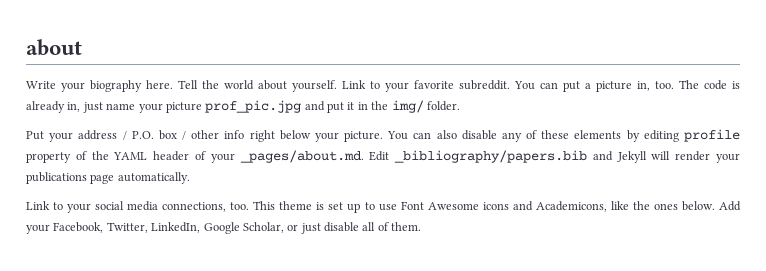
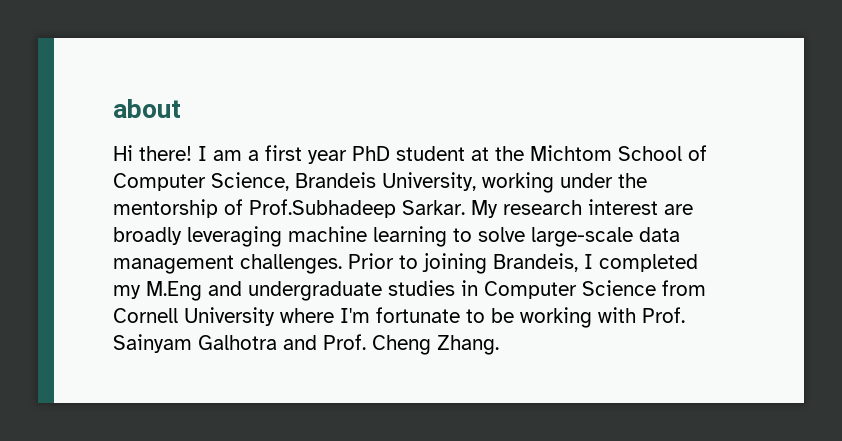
- Write your biography here. Tell the world about yourself. Link to your favorite subreddit. You can put a picture in, too. The code is already in, just name your picture prof_pic.jpg and put it in the img/ folder.
- Put your address / P.O. box / other info right below your picture. You can also disable any of these elements by editing profile property of the YAML header of your _pages/about.md. Edit _bibliography/papers.bib and Jekyll will render your publications page automatically.
- Link to your social media connections, too. This theme is set up to use Font Awesome icons and Academicons, like the ones below. Add your Facebook, Twitter, LinkedIn, Google Scholar, or just disable all of them.
+ Hi there! I am a first year PhD student at the Michtom School of Computer Science, Brandeis University, working under the mentorship of Prof.Subhadeep Sarkar. My research interest are broadly leveraging machine learning to solve large-scale data management challenges. Prior to joining Brandeis, I completed my M.Eng and undergraduate studies in Computer Science from Cornell University where I'm fortunate to be working with Prof. Sainyam Galhotra and Prof. Cheng Zhang.

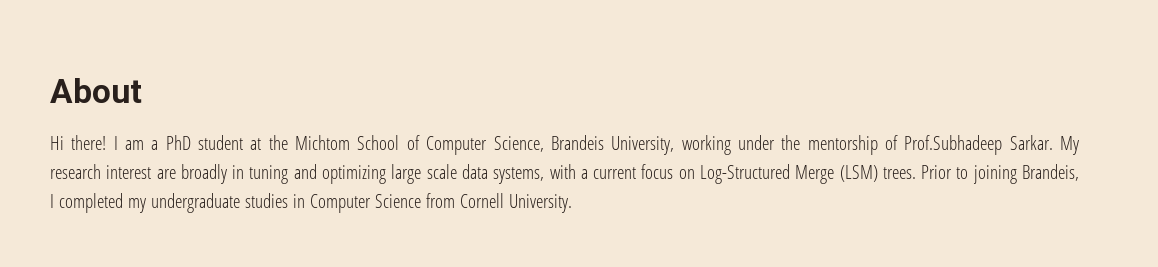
- about
+ About
- I am a first year PhD student at the Michtom School of Computer Science, Brandeis University, working under the mentorship of Prof.Subhadeep Sarkar.
+ I am a PhD student at the Michtom School of Computer Science, Brandeis University, working under the mentorship of Prof.Subhadeep Sarkar.
- My research interest are broadly leveraging machine learning to solve large-scale data management challenges.
+ My research interest are broadly in tuning and optimizing large scale data systems, with a current focus on Log-Structured Merge (LSM) trees.
- Prior to joining Brandeis, I completed my M.Eng and undergraduate studies in Computer Science from Cornell University where I'm fortunate to be working with Prof. Sainyam Galhotra and Prof. Cheng Zhang.
+ Prior to joining Brandeis, I completed my undergraduate studies in Computer Science from Cornell University.

